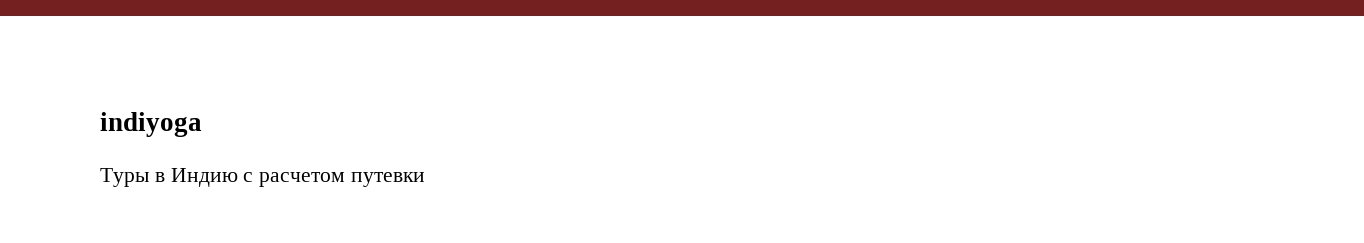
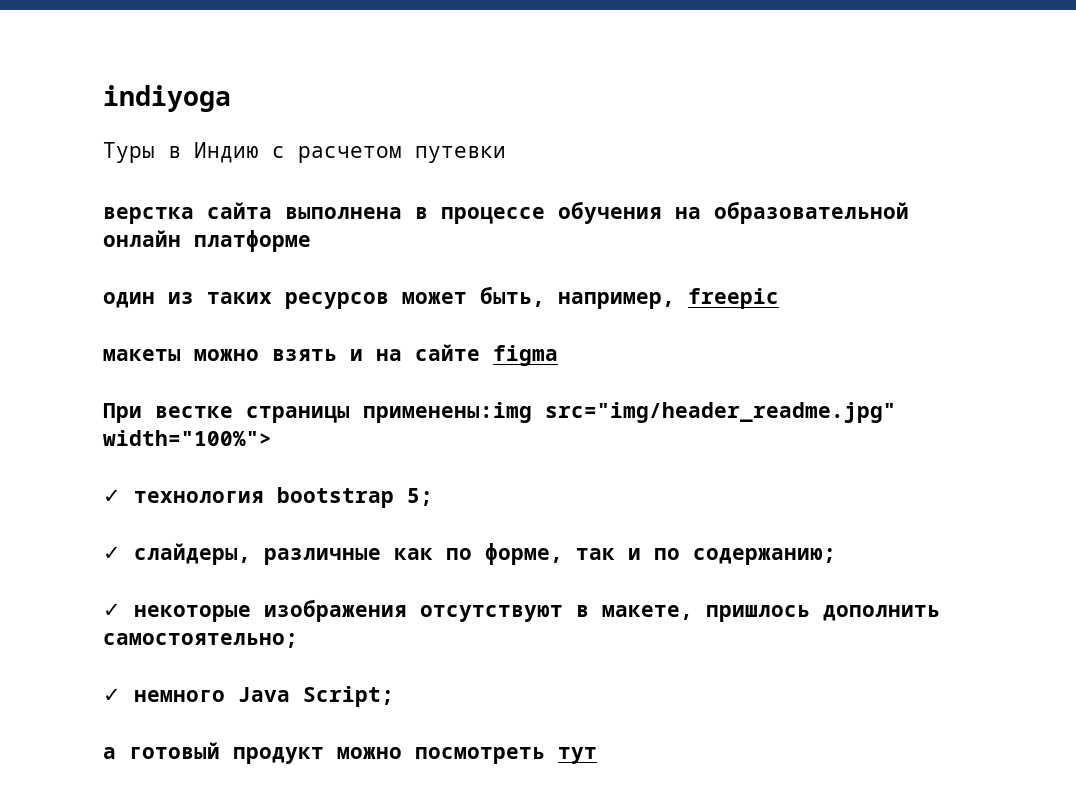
+ верстка сайта выполнена в процессе обучения на образовательной онлайн платформе
+ один из таких ресурсов может быть, например, freepic
+ макеты можно взять и на сайте figma
+ При вестке страницы применены:img src="img/header_readme.jpg" width="100%">
+ ✓ технология bootstrap 5;
+ ✓ слайдеры, различные как по форме, так и по содержанию;
+ ✓ некоторые изображения отсутствуют в макете, пришлось дополнить самостоятельно;
+ ✓ немного Java Script;
+ а готовый продукт можно посмотреть тут

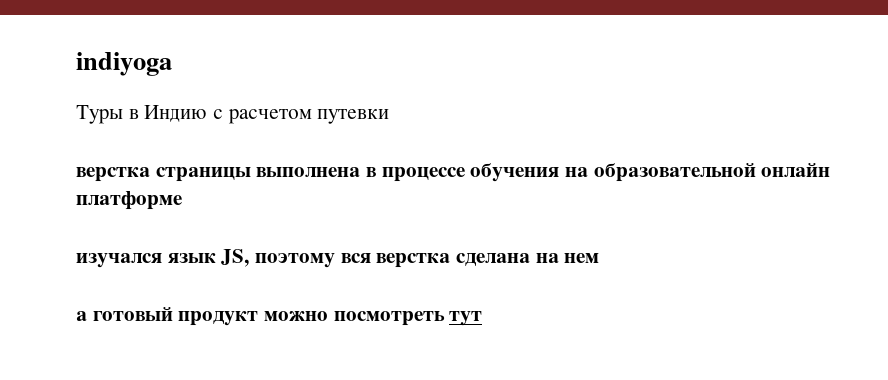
- верстка сайта выполнена в процессе обучения на образовательной онлайн платформе
+ верстка страницы выполнена в процессе обучения на образовательной онлайн платформе
- один из таких ресурсов может быть, например, freepic
- макеты можно взять и на сайте figma
- При вестке страницы применены:img src="img/header_readme.jpg" width="100%">
- ✓ технология bootstrap 5;
- ✓ слайдеры, различные как по форме, так и по содержанию;
- ✓ некоторые изображения отсутствуют в макете, пришлось дополнить самостоятельно;
- ✓ немного Java Script;
+ изучался язык JS, поэтому вся верстка сделана на нем

